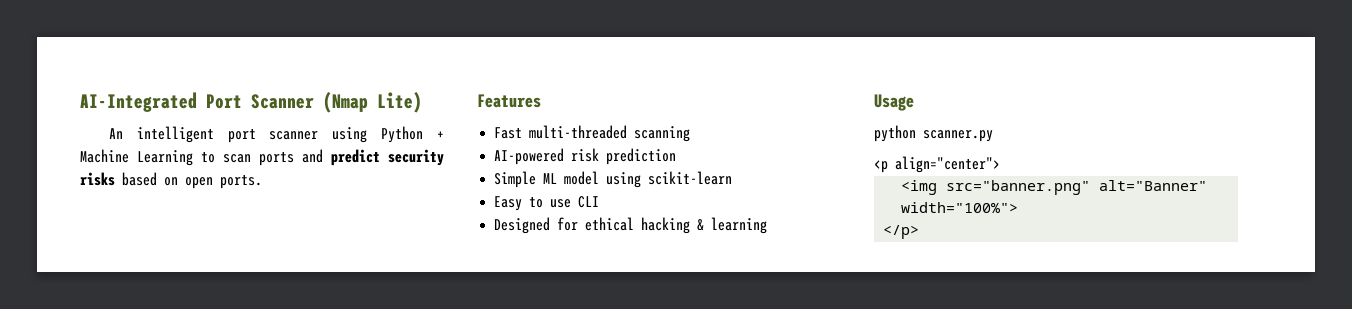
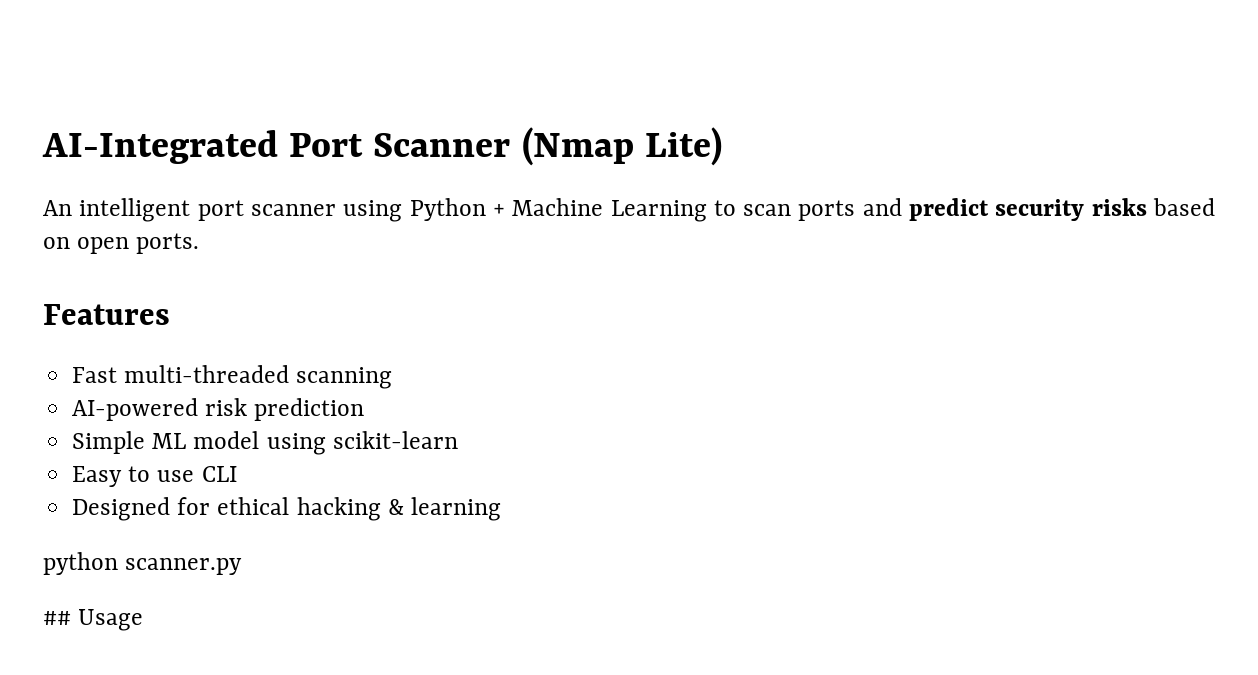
- Usage
- <p align="center">
- <img src="banner.png" alt="Banner" width="100%">
- </p>
+ ## Usage

